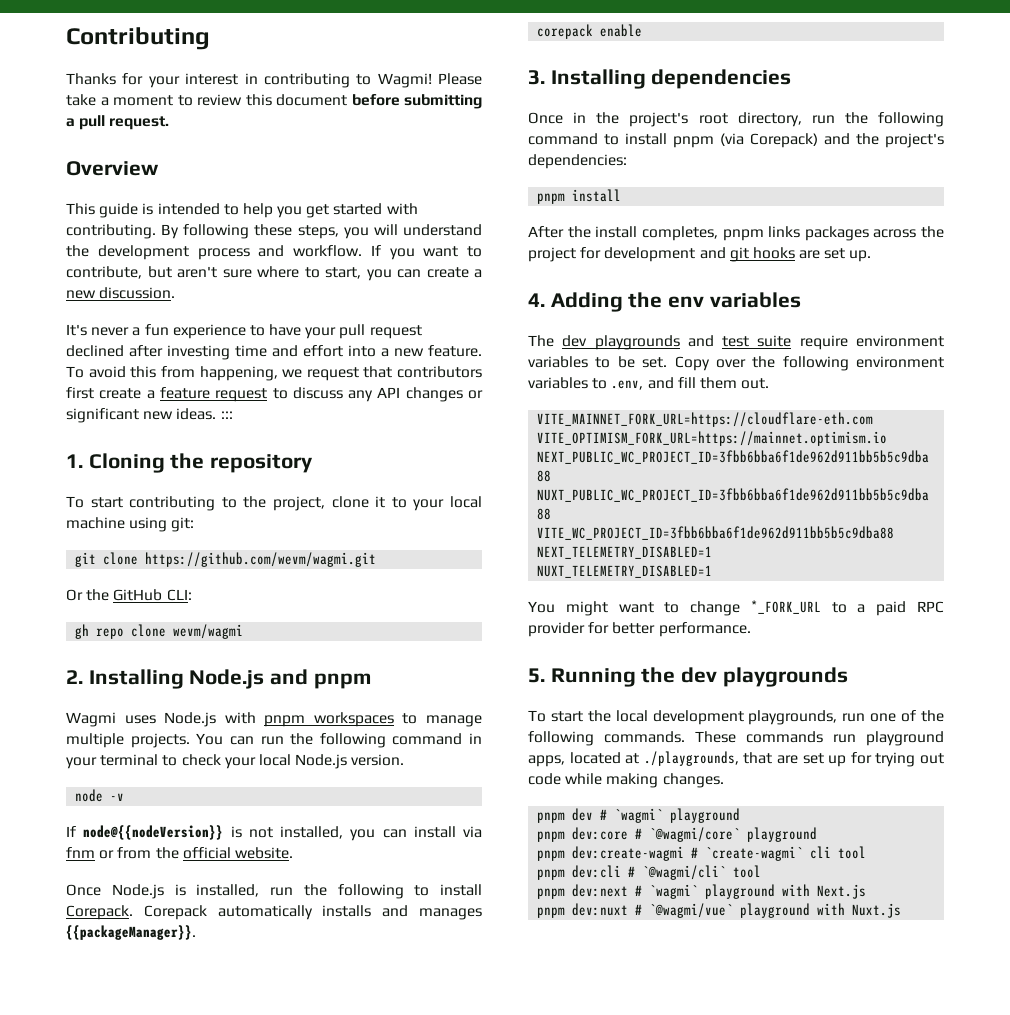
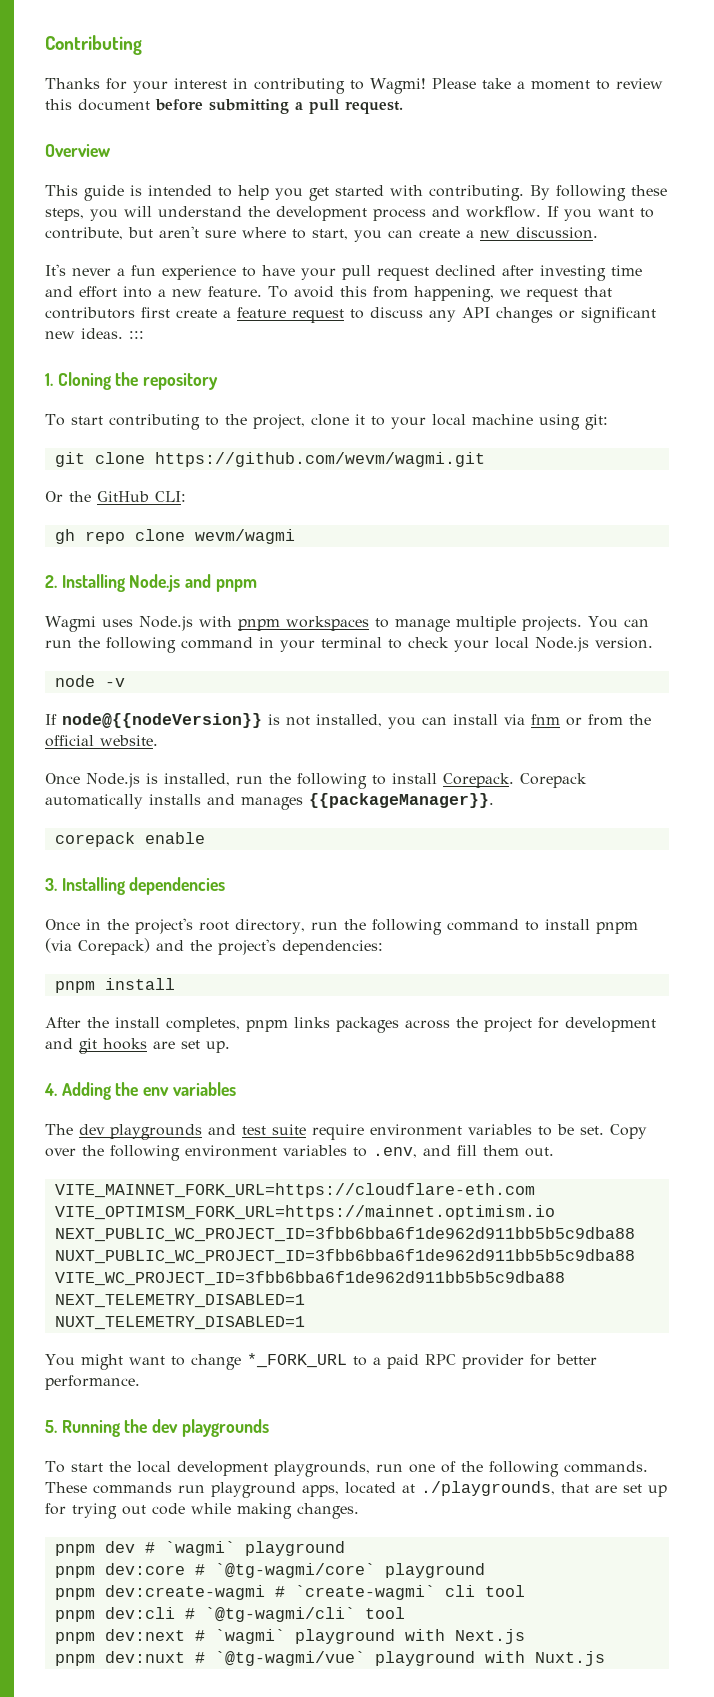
- pnpm dev:core # `@wagmi/core` playground
+ pnpm dev:core # `@tg-wagmi/core` playground
- pnpm dev:cli # `@wagmi/cli` tool
+ pnpm dev:cli # `@tg-wagmi/cli` tool
- pnpm dev:nuxt # `@wagmi/vue` playground with Nuxt.js
+ pnpm dev:nuxt # `@tg-wagmi/vue` playground with Nuxt.js

